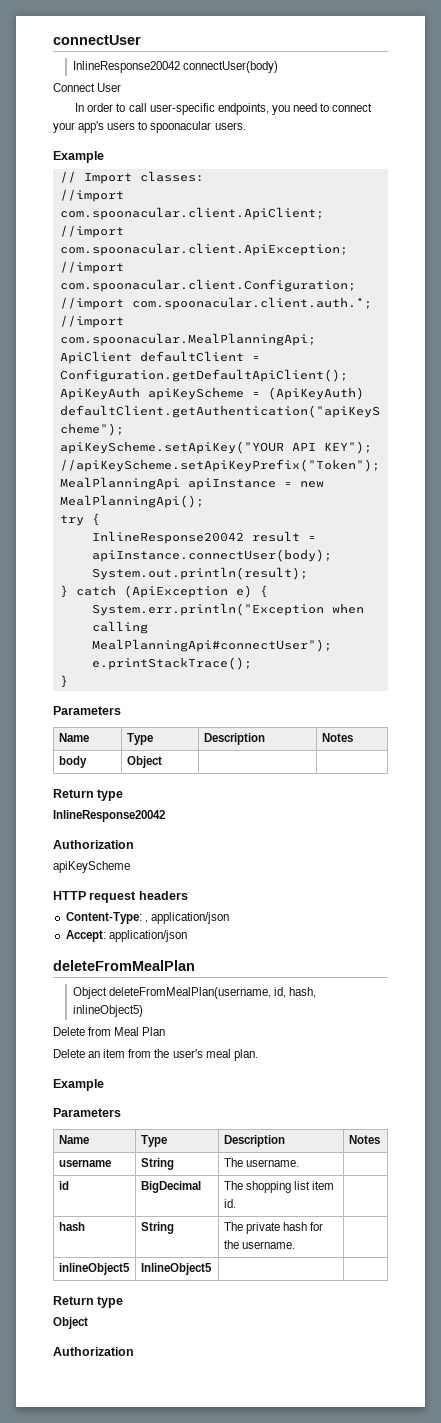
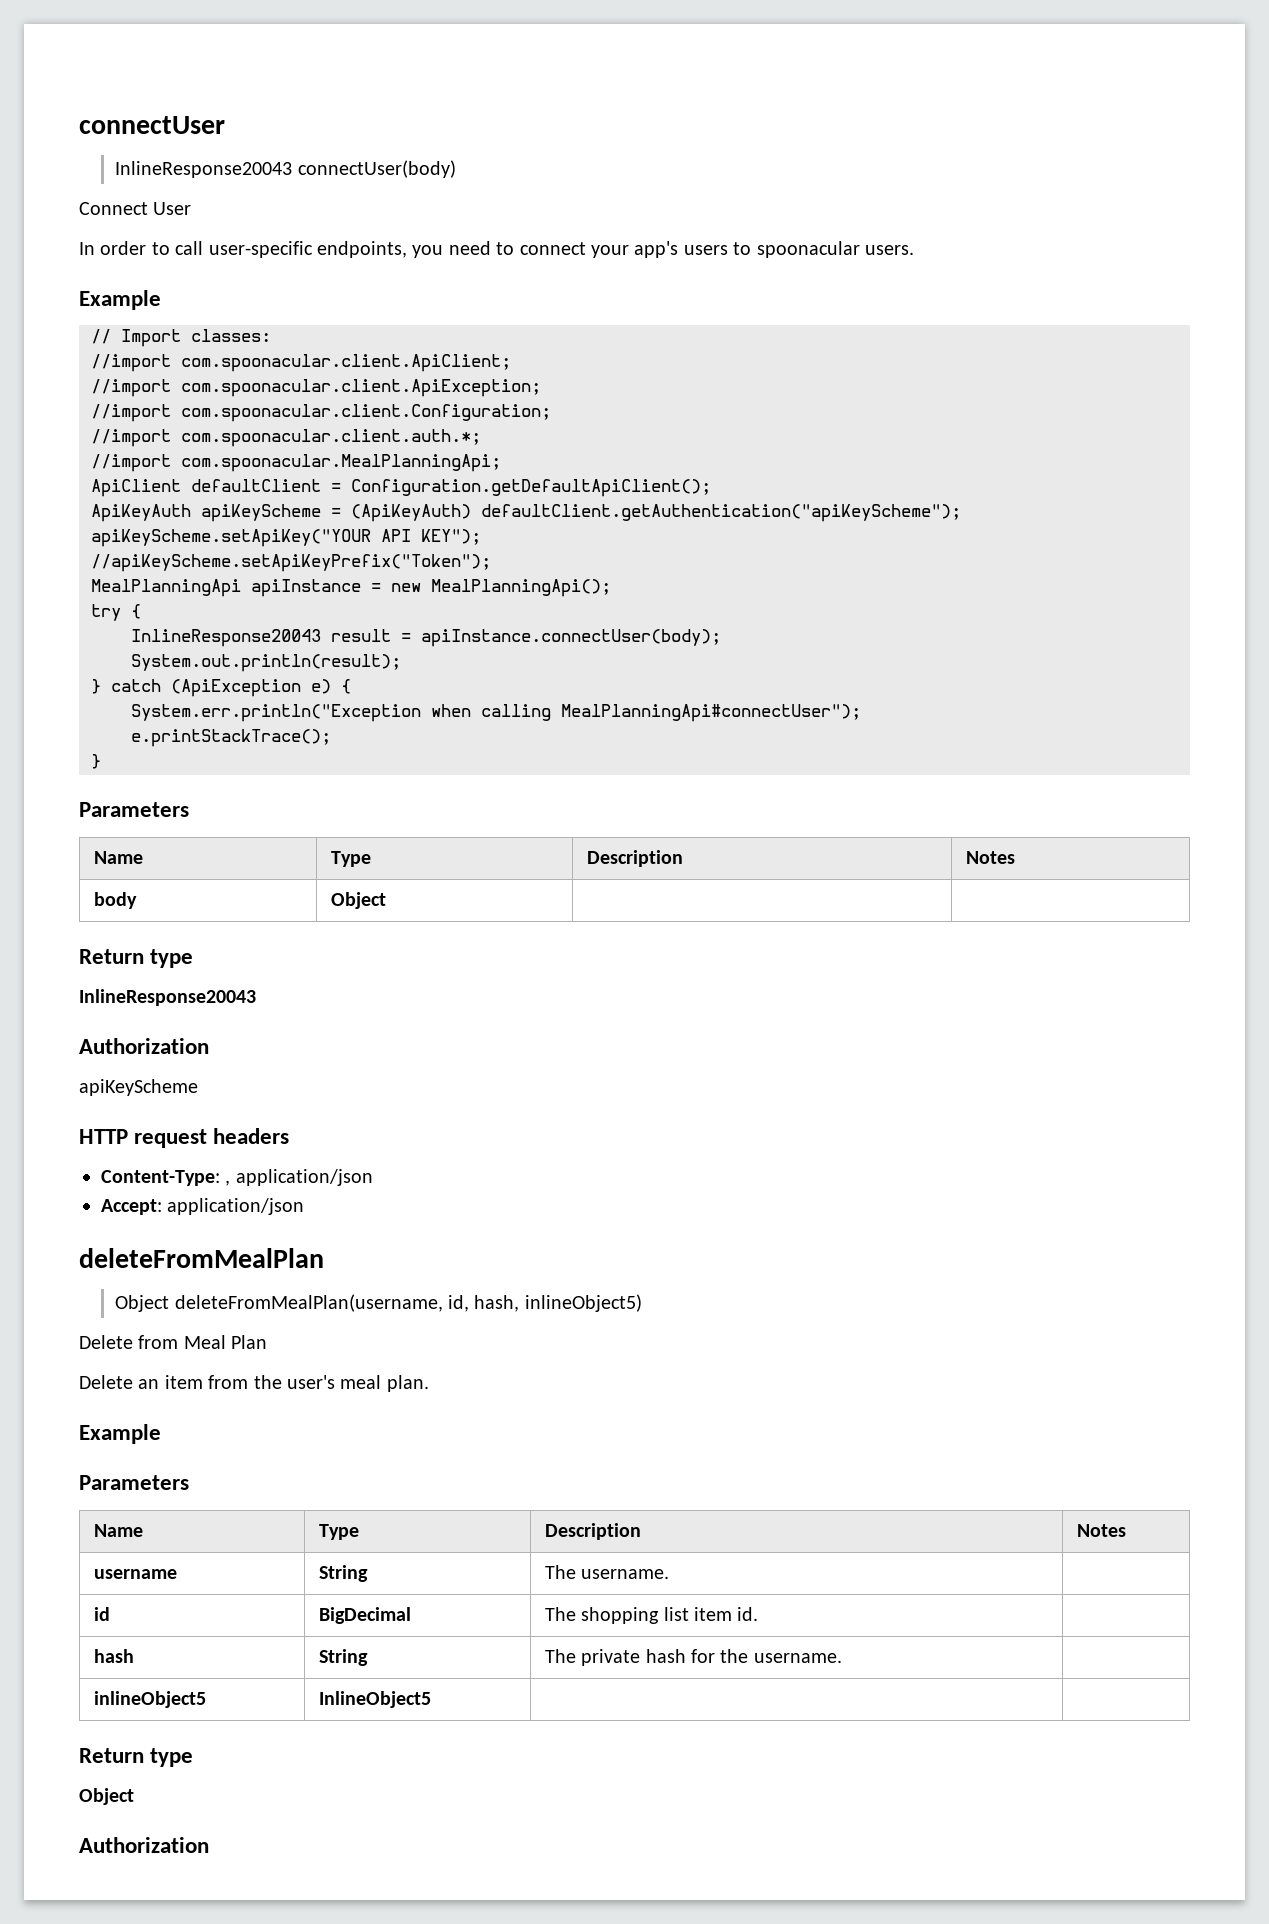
- InlineResponse20042 connectUser(body)
+ InlineResponse20043 connectUser(body)
- InlineResponse20042 result = apiInstance.connectUser(body);
+ InlineResponse20043 result = apiInstance.connectUser(body);
  body | Object | |
  Return type
- InlineResponse20042
+ InlineResponse20043

